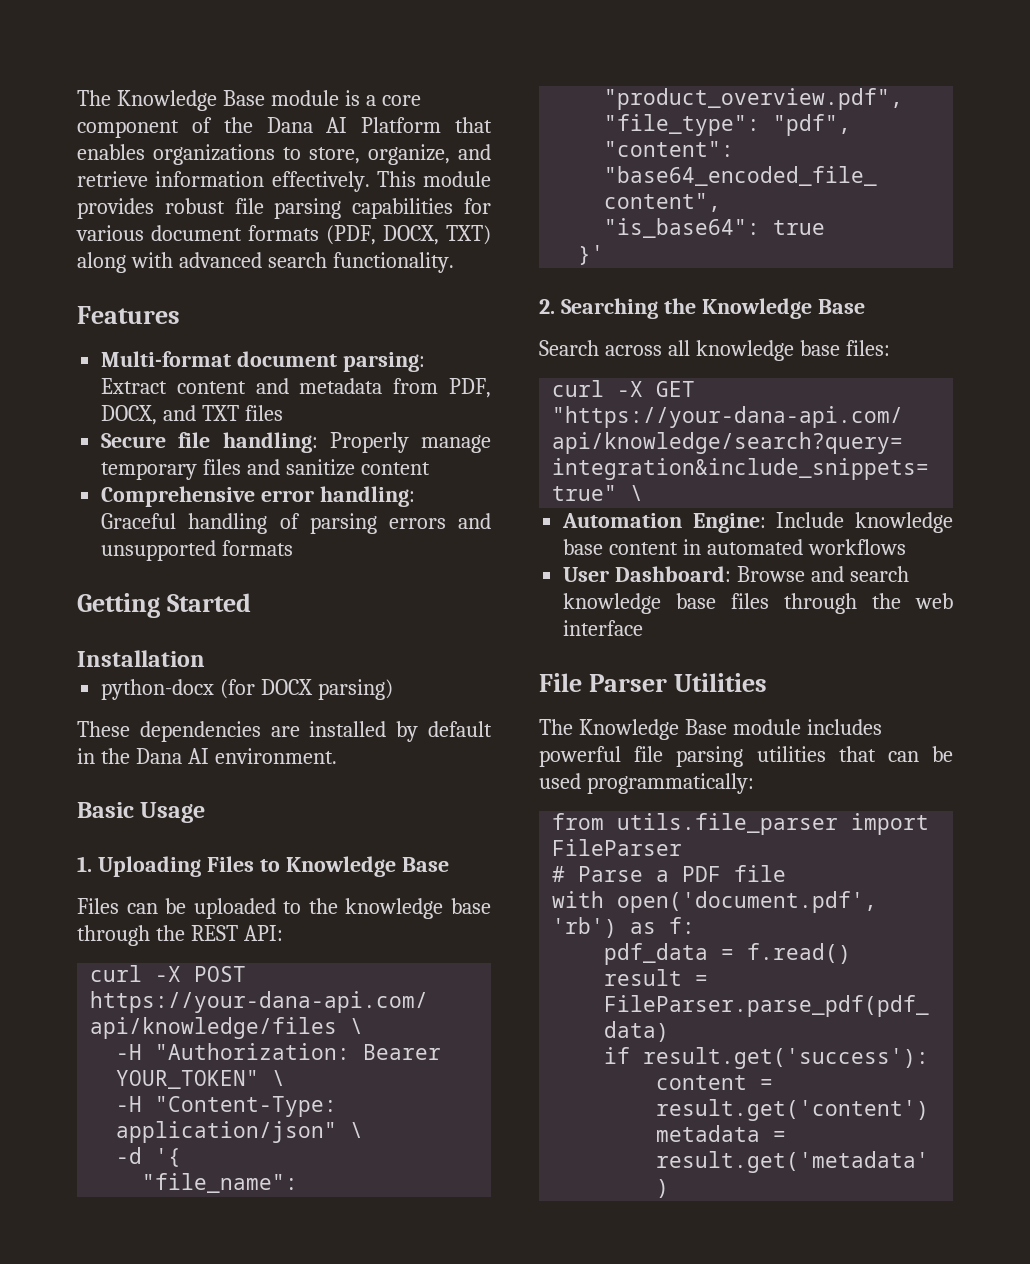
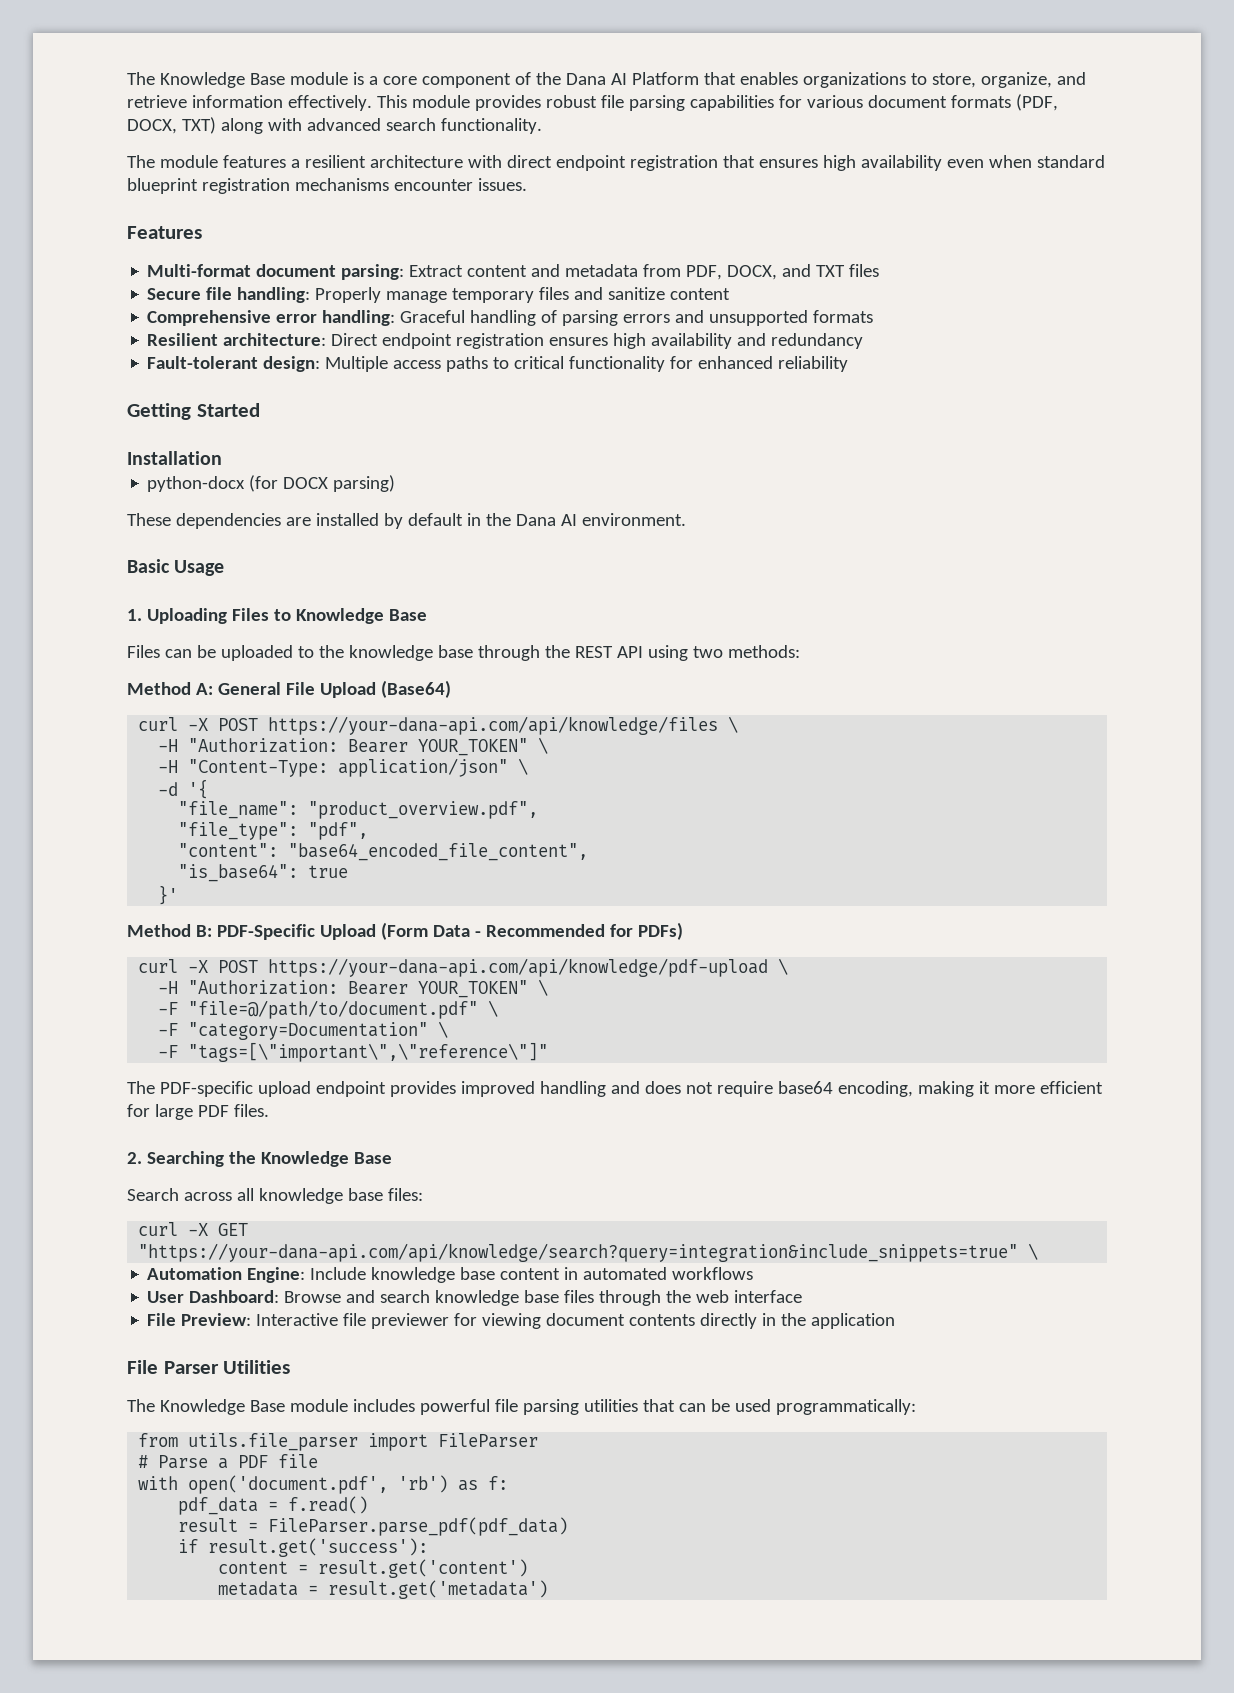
+ The module features a resilient architecture with direct endpoint registration that ensures high availability even when standard blueprint registration mechanisms encounter issues.
+ Resilient architecture: Direct endpoint registration ensures high availability and redundancy
+ Fault-tolerant design: Multiple access paths to critical functionality for enhanced reliability
- Files can be uploaded to the knowledge base through the REST API:
+ Files can be uploaded to the knowledge base through the REST API using two methods:
+ Method A: General File Upload (Base64)
+ Method B: PDF-Specific Upload (Form Data - Recommended for PDFs)
+ curl -X POST https://your-dana-api.com/api/knowledge/pdf-upload \
+ -H "Authorization: Bearer YOUR_TOKEN" \
+ -F "file=@/path/to/document.pdf" \
+ -F "category=Documentation" \
+ -F "tags=[\"important\",\"reference\"]"
+ The PDF-specific upload endpoint provides improved handling and does not require base64 encoding, making it more efficient for large PDF files.
+ File Preview: Interactive file previewer for viewing document contents directly in the application

